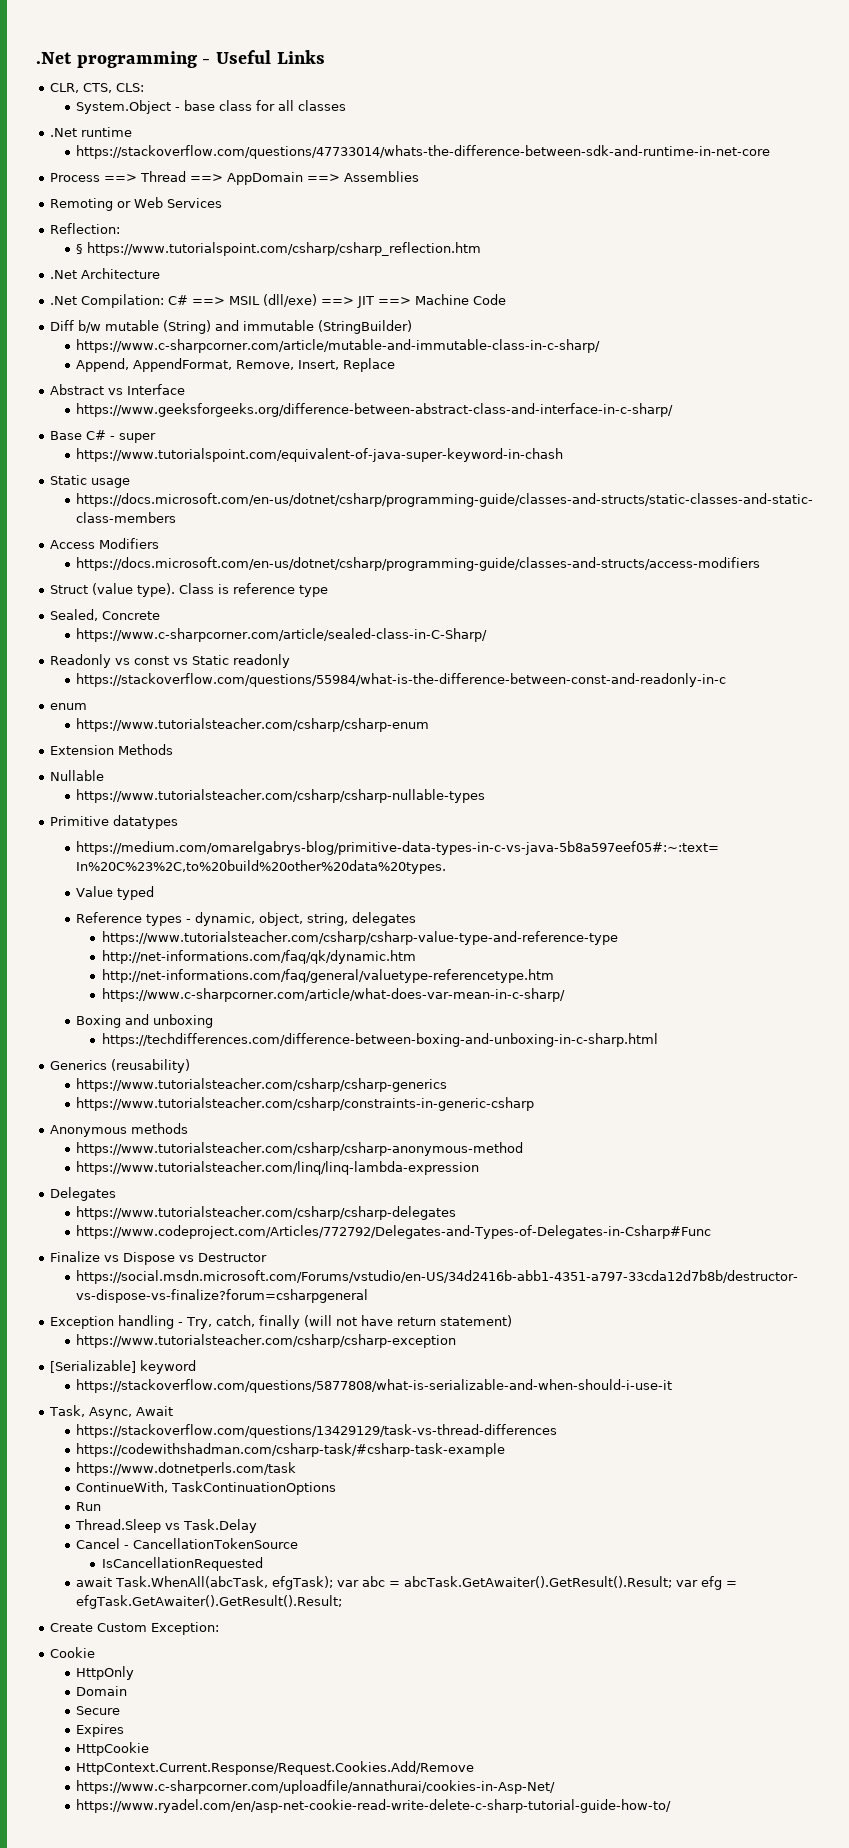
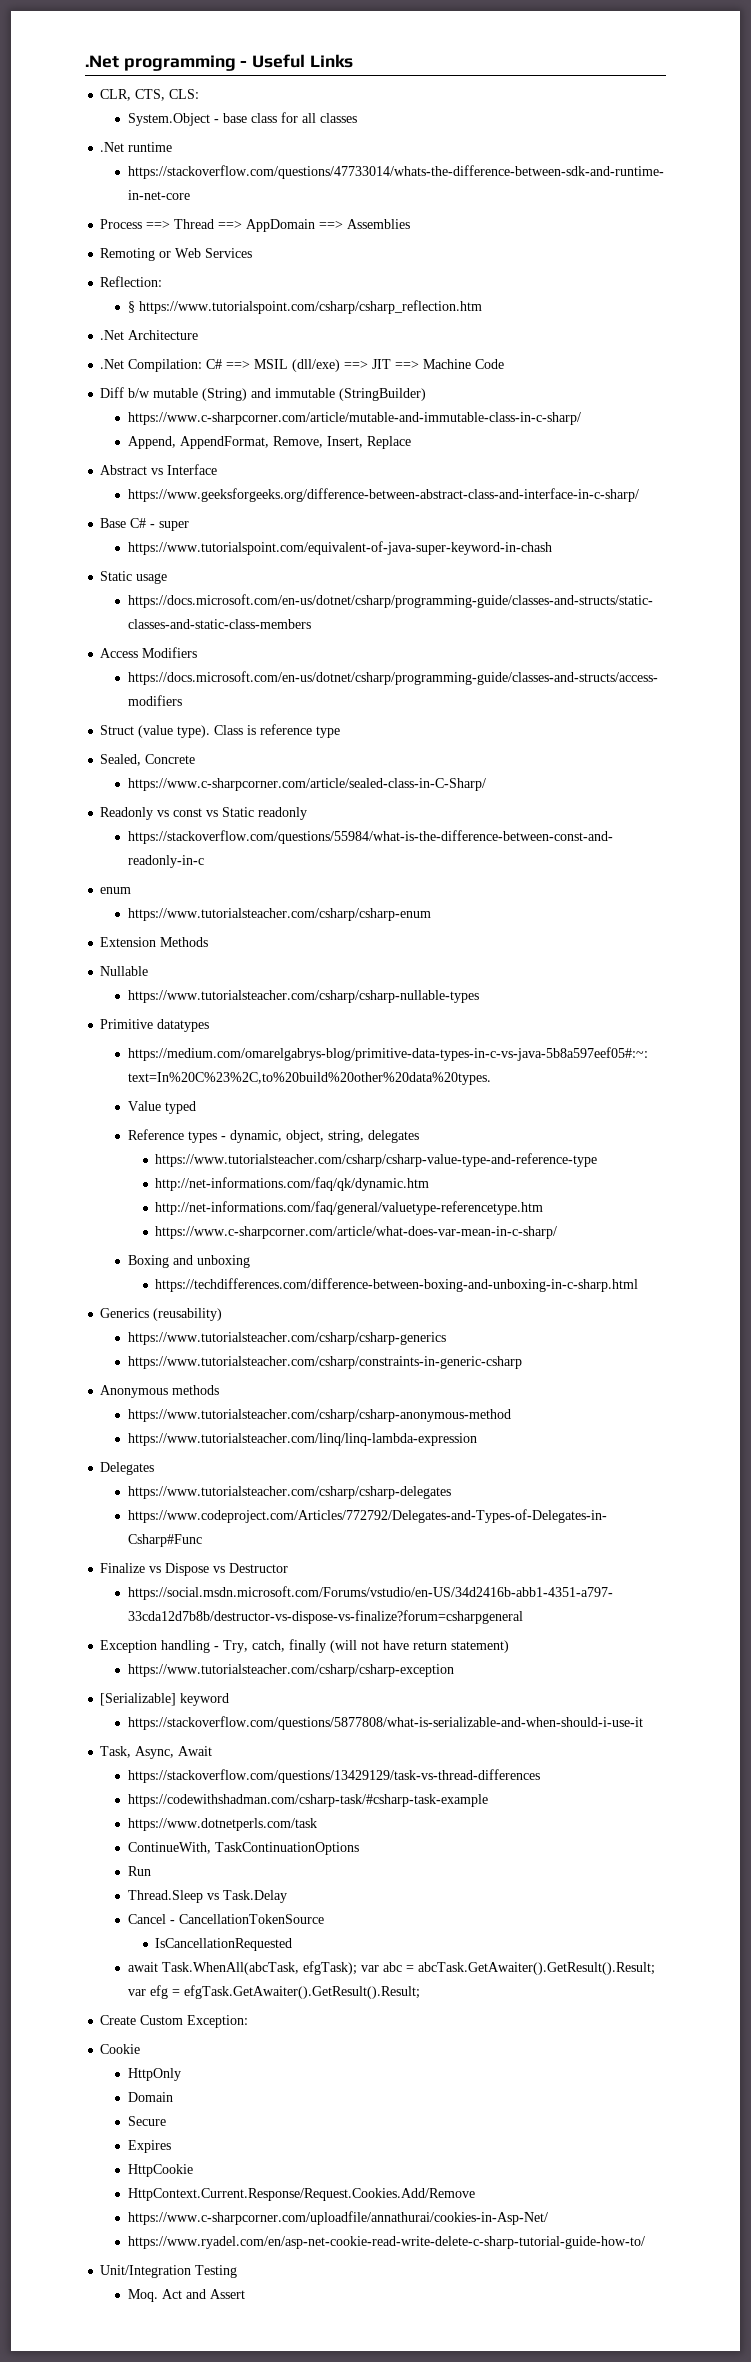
+ Unit/Integration Testing
+ Moq. Act and Assert

